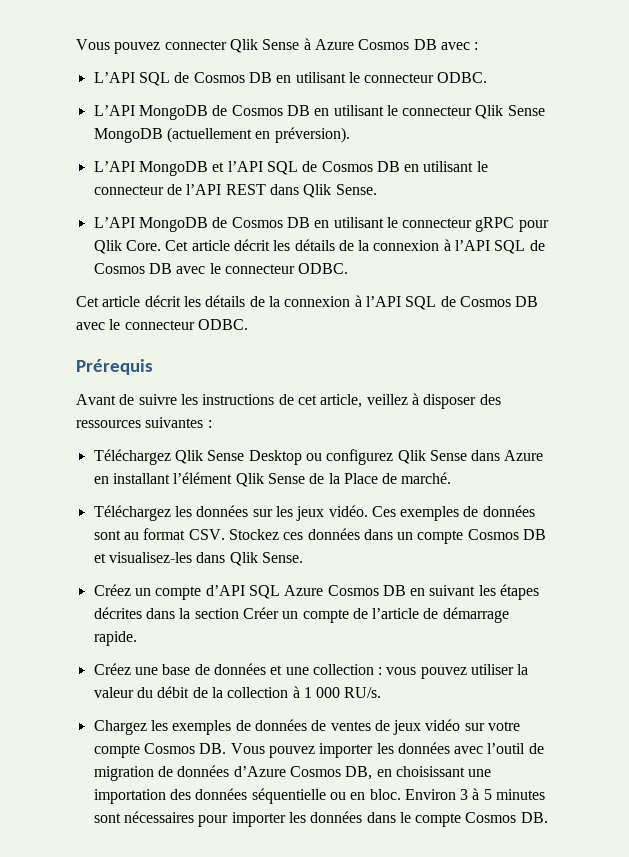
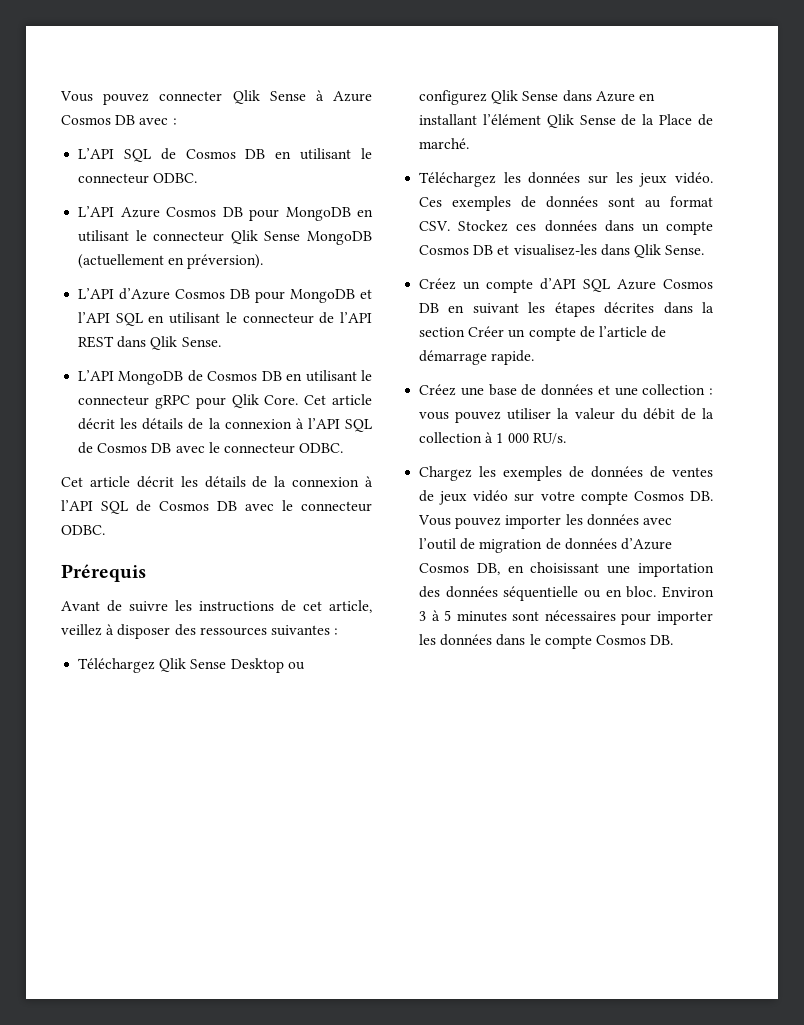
- L’API MongoDB de Cosmos DB en utilisant le connecteur Qlik Sense MongoDB (actuellement en préversion).
+ L’API Azure Cosmos DB pour MongoDB en utilisant le connecteur Qlik Sense MongoDB (actuellement en préversion).
- L’API MongoDB et l’API SQL de Cosmos DB en utilisant le connecteur de l’API REST dans Qlik Sense.
+ L’API d’Azure Cosmos DB pour MongoDB et l’API SQL en utilisant le connecteur de l’API REST dans Qlik Sense.

